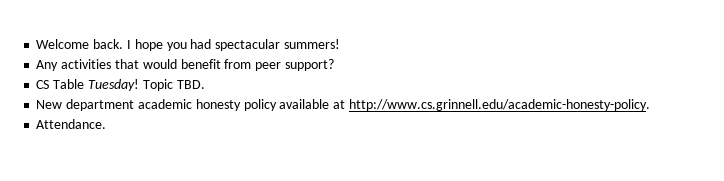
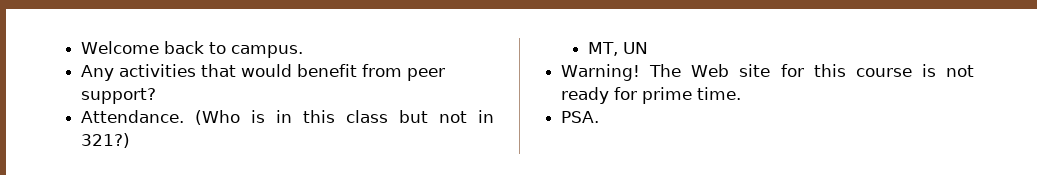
- Welcome back. I hope you had spectacular summers!
+ Welcome back to campus.
- CS Table Tuesday! Topic TBD.
- New department academic honesty policy available at http://www.cs.grinnell.edu/academic-honesty-policy.
- Attendance.
+ Attendance. (Who is in this class but not in 321?)
+ MT, UN
+ Warning! The Web site for this course is not ready for prime time.
+ PSA.

